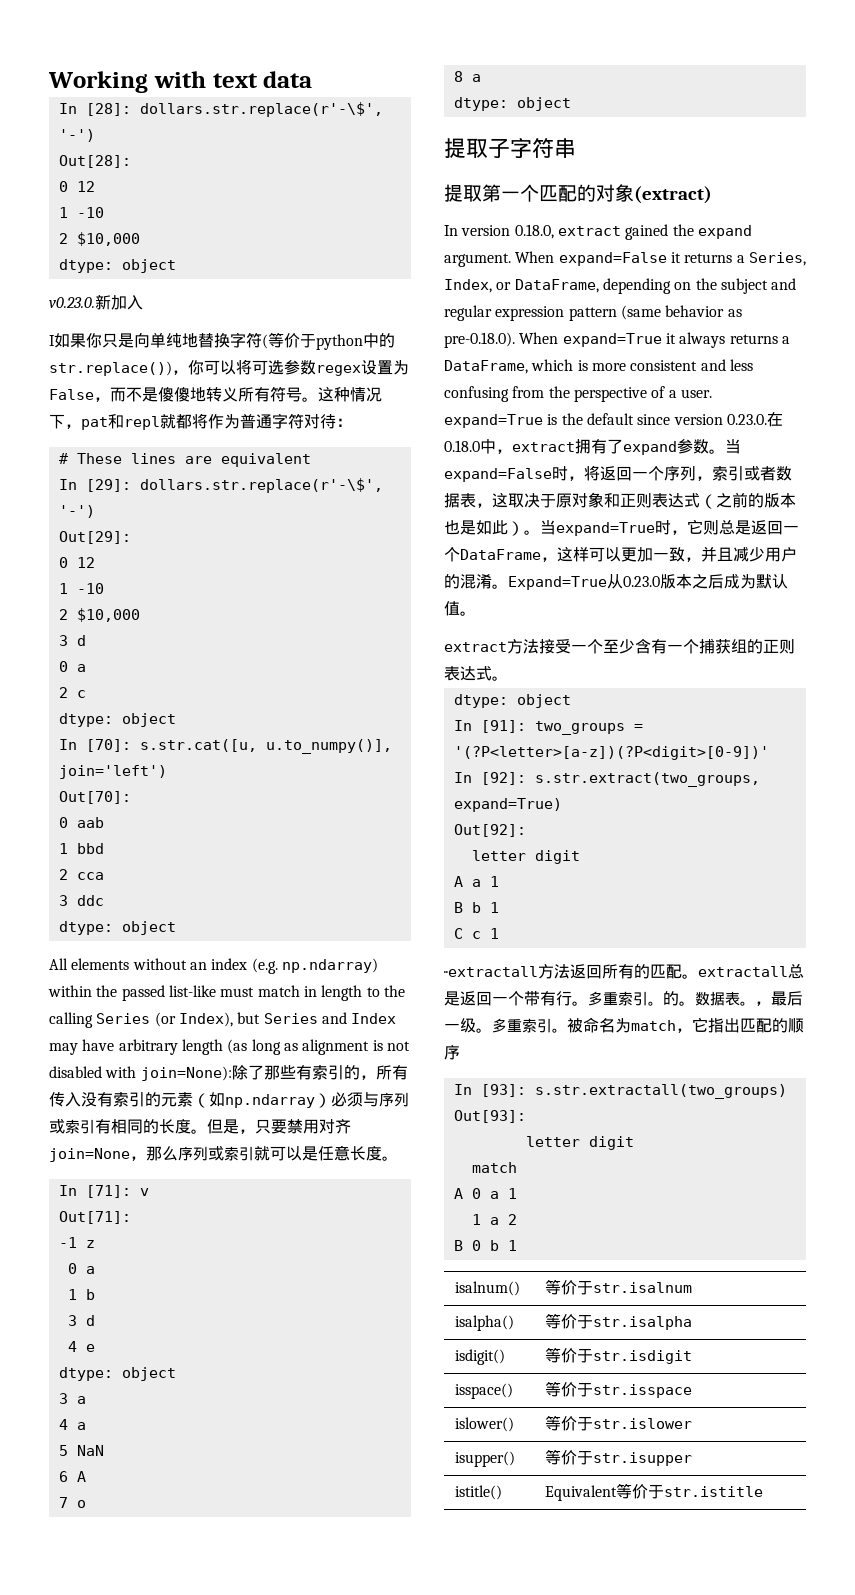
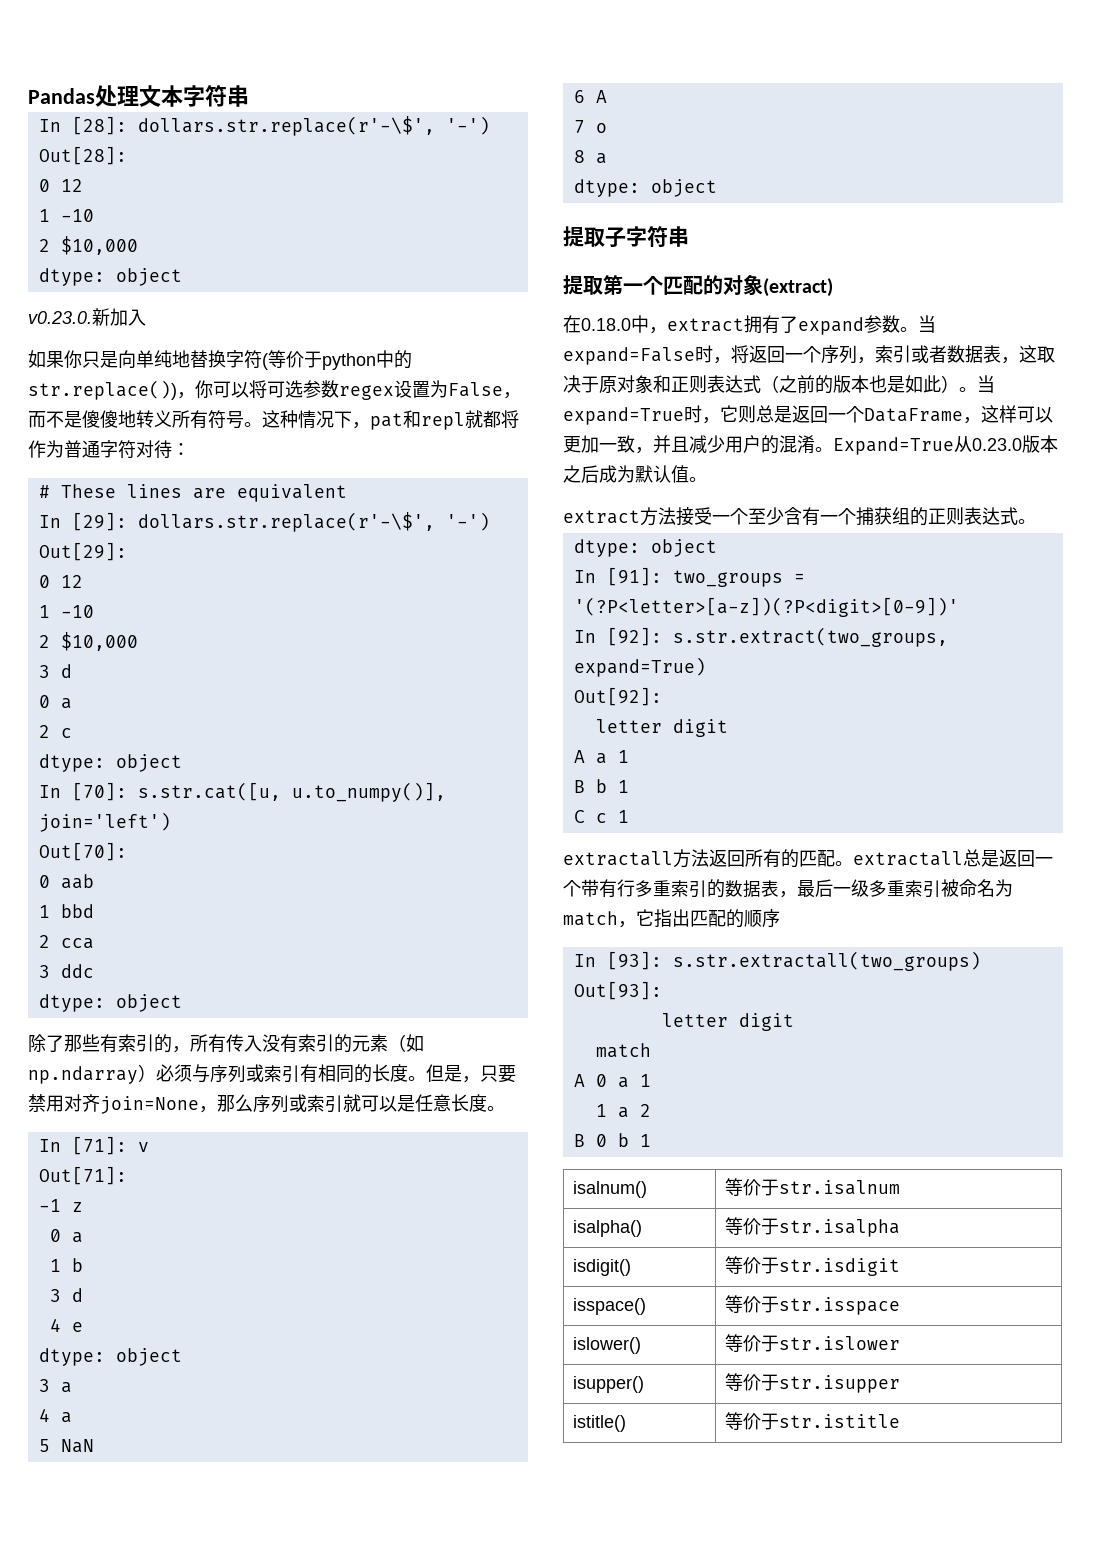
- Working with text data
+ Pandas处理文本字符串
- I如果你只是向单纯地替换字符(等价于python中的str.replace())，你可以将可选参数regex设置为False，而不是傻傻地转义所有符号。
+ 如果你只是向单纯地替换字符(等价于python中的str.replace())，你可以将可选参数regex设置为False，而不是傻傻地转义所有符号。
- All elements without an index (e.g. np.ndarray) within the passed list-like must match in length to the calling Series (or Index), but Series and Index may have arbitrary length (as long as alignment is not disabled with join=None):除了那些有索引的，所有传入没有索引的元素（如np.ndarray）必须与序列或索引有相同的长度。
+ 除了那些有索引的，所有传入没有索引的元素（如np.ndarray）必须与序列或索引有相同的长度。
- In version 0.18.0, extract gained the expand argument. When expand=False it returns a Series, Index, or DataFrame, depending on the subject and regular expression pattern (same behavior as pre-0.18.0). When expand=True it always returns a DataFrame, which is more consistent and less confusing from the perspective of a user. expand=True is the default since version 0.23.0.在0.18.0中，extract拥有了expand参数。
+ 在0.18.0中，extract拥有了expand参数。
- ··extractall方法返回所有的匹配。extractall总是返回一个带有行。多重索引。的。数据表。，最后一级。多重索引。被命名为match，它指出匹配的顺序
+ extractall方法返回所有的匹配。extractall总是返回一个带有行多重索引的数据表，最后一级多重索引被命名为match，它指出匹配的顺序
- istitle() | Equivalent等价于str.istitle
+ istitle() | 等价于str.istitle

